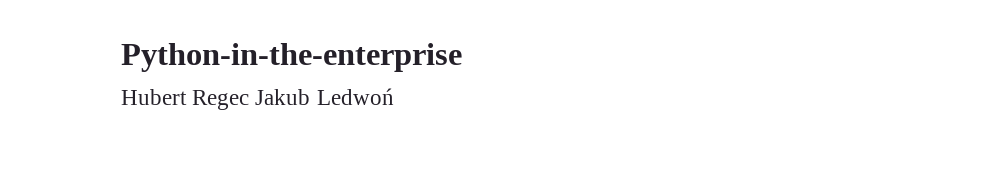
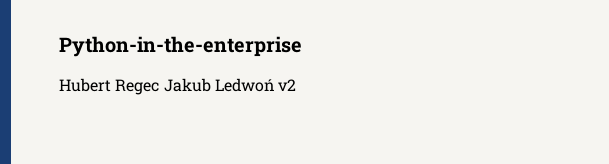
- Hubert Regec Jakub Ledwoń
+ Hubert Regec Jakub Ledwoń v2

